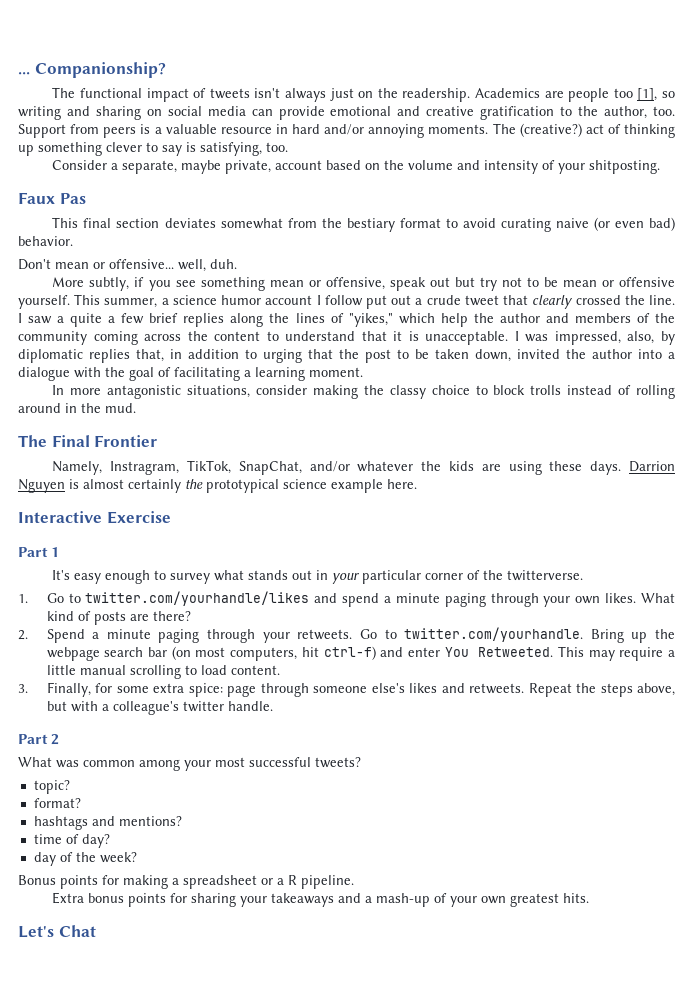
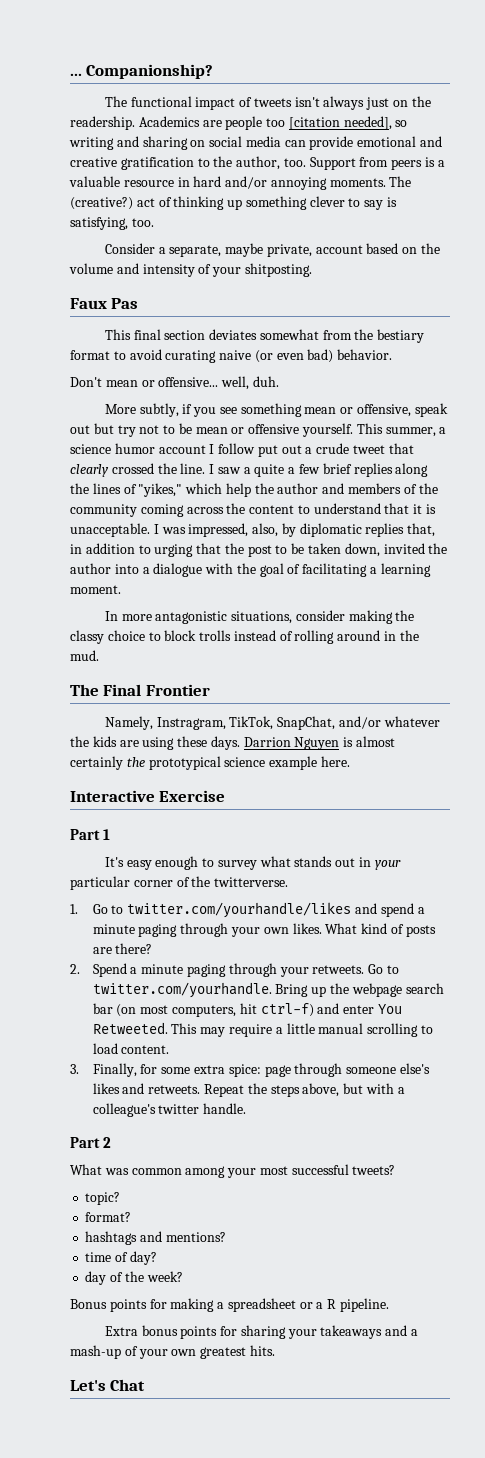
- Academics are people too [1], so writing and sharing on social media can provide emotional and creative gratification to the author, too.
+ Academics are people too [citation needed], so writing and sharing on social media can provide emotional and creative gratification to the author, too.

